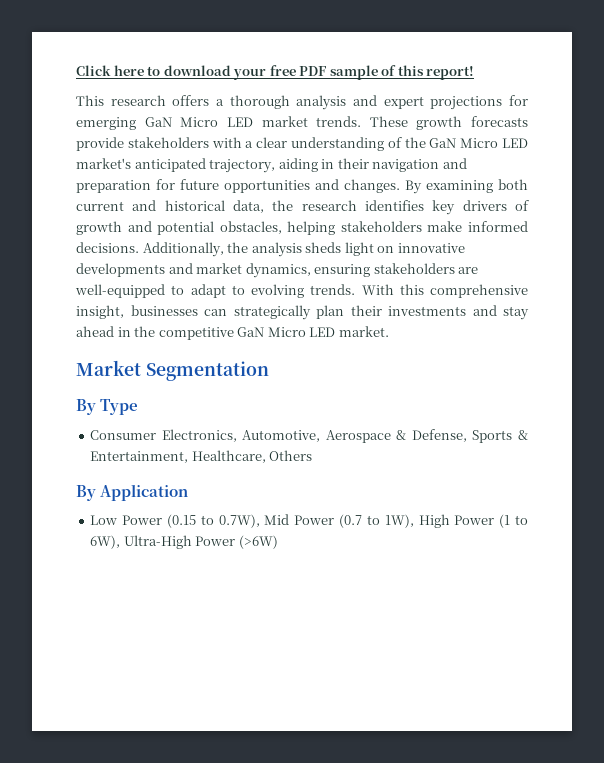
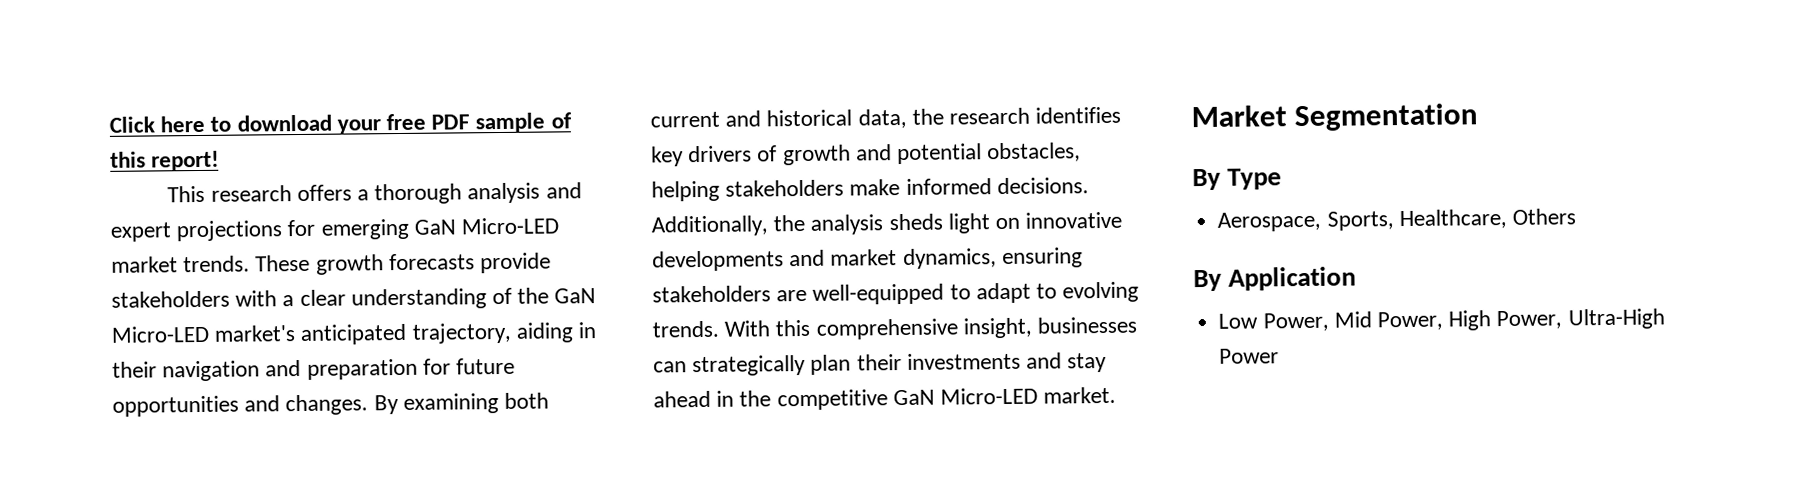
- This research offers a thorough analysis and expert projections for emerging GaN Micro LED market trends.
+ This research offers a thorough analysis and expert projections for emerging GaN Micro-LED market trends.
- These growth forecasts provide stakeholders with a clear understanding of the GaN Micro LED market's anticipated trajectory, aiding in their navigation and preparation for future opportunities and changes.
+ These growth forecasts provide stakeholders with a clear understanding of the GaN Micro-LED market's anticipated trajectory, aiding in their navigation and preparation for future opportunities and changes.
- With this comprehensive insight, businesses can strategically plan their investments and stay ahead in the competitive GaN Micro LED market.
+ With this comprehensive insight, businesses can strategically plan their investments and stay ahead in the competitive GaN Micro-LED market.
- Consumer Electronics, Automotive, Aerospace & Defense, Sports & Entertainment, Healthcare, Others
+ Aerospace, Sports, Healthcare, Others
- Low Power (0.15 to 0.7W), Mid Power (0.7 to 1W), High Power (1 to 6W), Ultra-High Power (>6W)
+ Low Power, Mid Power, High Power, Ultra-High Power

